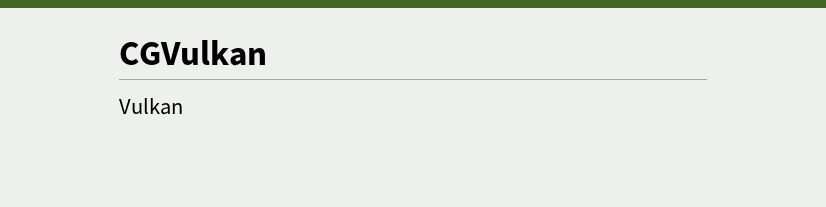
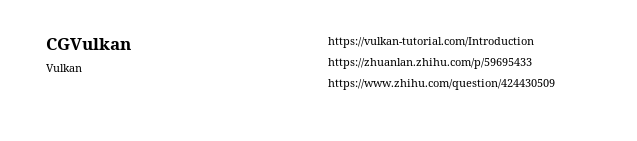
+ https://vulkan-tutorial.com/Introduction
+ https://zhuanlan.zhihu.com/p/59695433
+ https://www.zhihu.com/question/424430509

